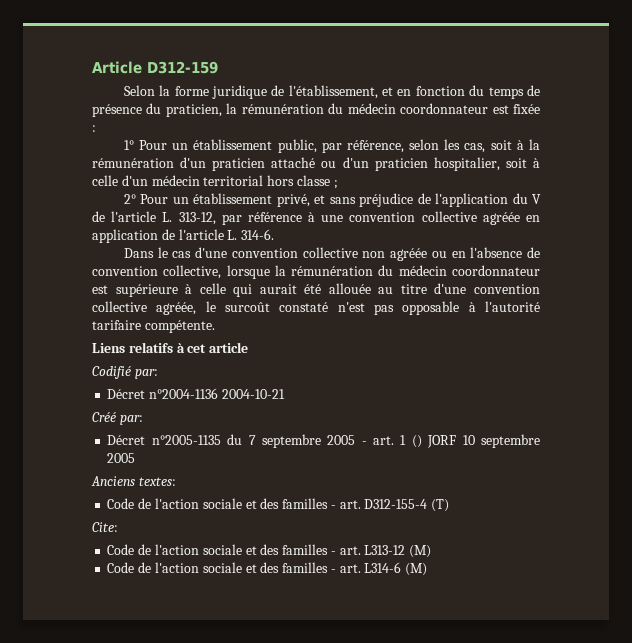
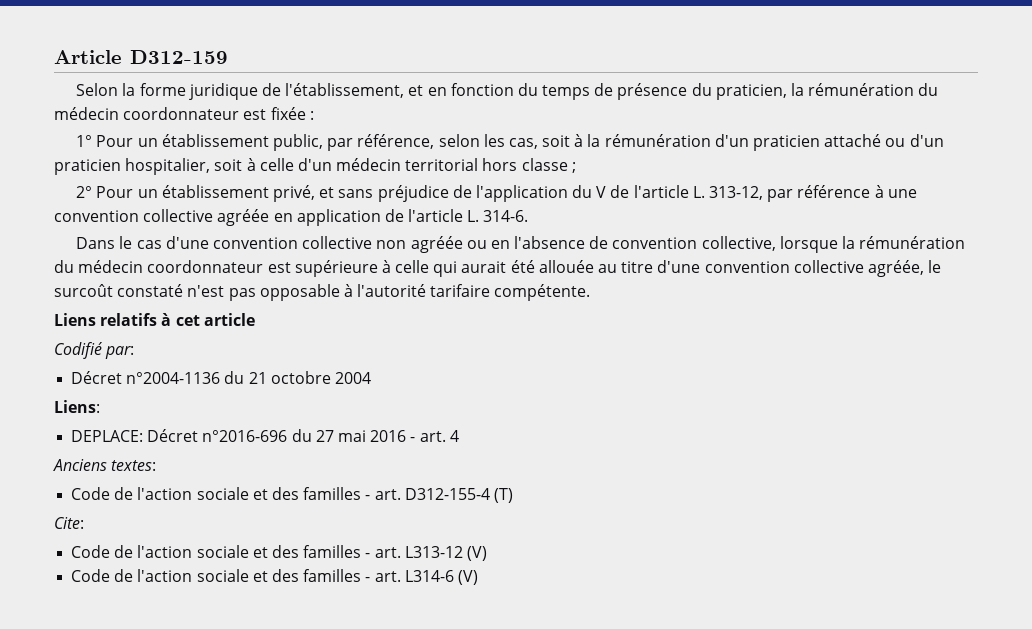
- Décret n°2004-1136 2004-10-21
- Créé par:
- Décret n°2005-1135 du 7 septembre 2005 - art. 1 () JORF 10 septembre 2005
+ Décret n°2004-1136 du 21 octobre 2004
+ Liens:
+ DEPLACE: Décret n°2016-696 du 27 mai 2016 - art. 4
- Code de l'action sociale et des familles - art. L313-12 (M)
+ Code de l'action sociale et des familles - art. L313-12 (V)
- Code de l'action sociale et des familles - art. L314-6 (M)
+ Code de l'action sociale et des familles - art. L314-6 (V)

